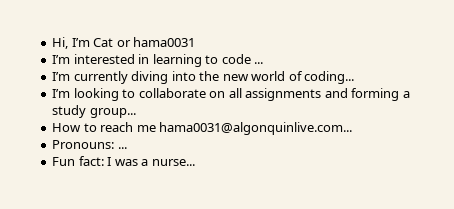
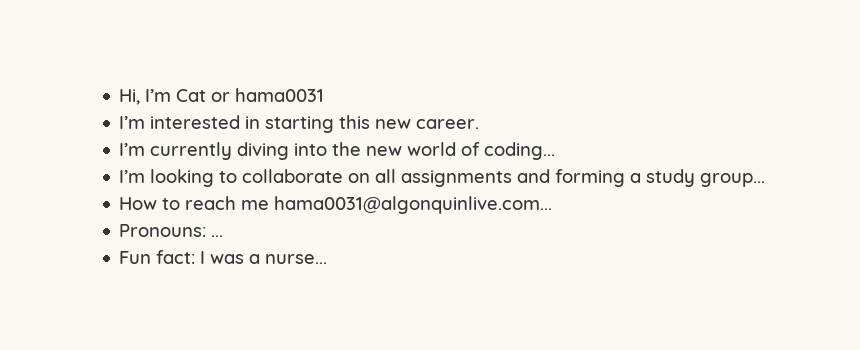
- I’m interested in learning to code ...
+ I’m interested in starting this new career.

